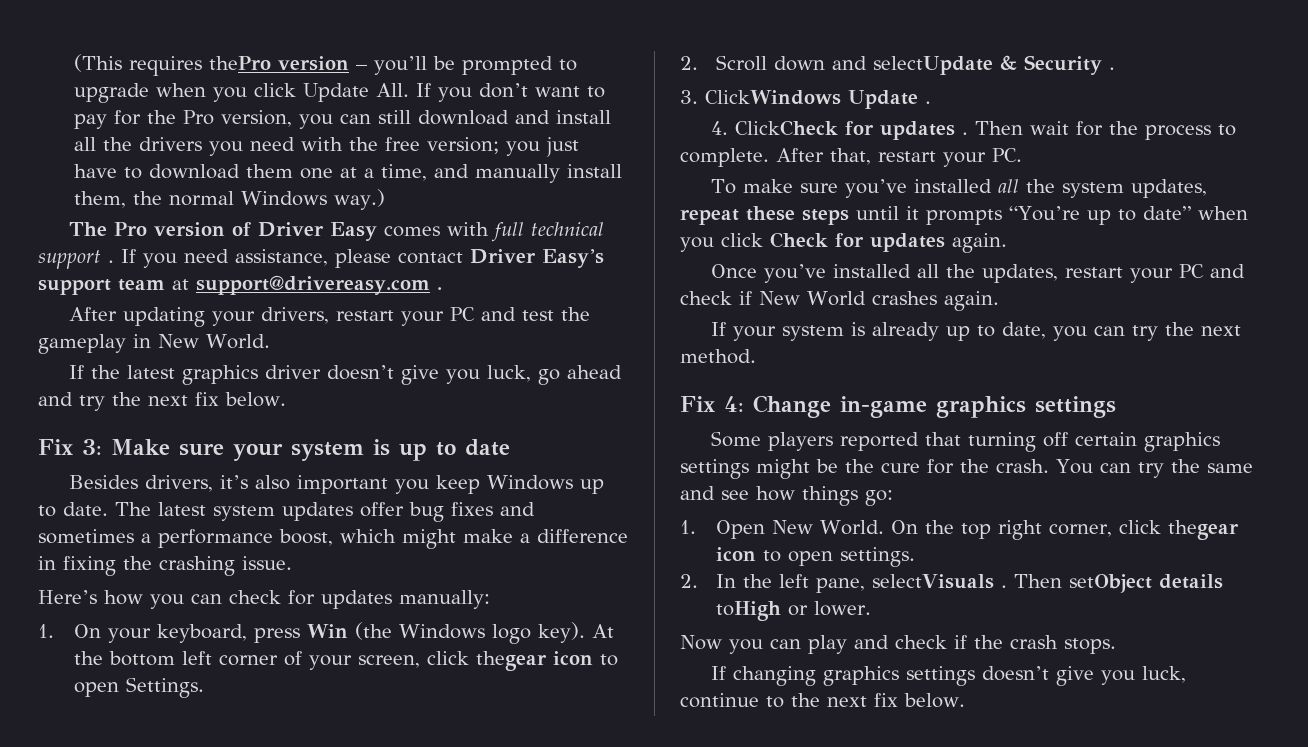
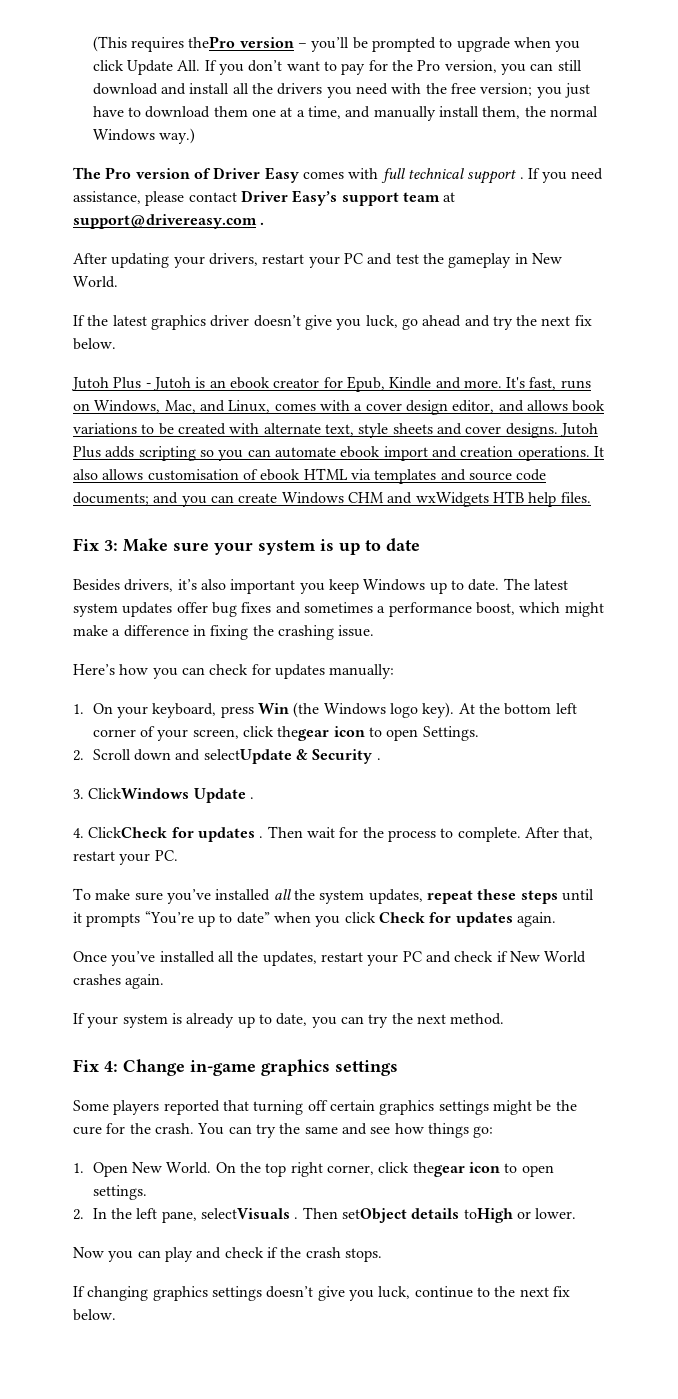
+ Jutoh Plus - Jutoh is an ebook creator for Epub, Kindle and more. It's fast, runs on Windows, Mac, and Linux, comes with a cover design editor, and allows book variations to be created with alternate text, style sheets and cover designs. Jutoh Plus adds scripting so you can automate ebook import and creation operations. It also allows customisation of ebook HTML via templates and source code documents; and you can create Windows CHM and wxWidgets HTB help files.

